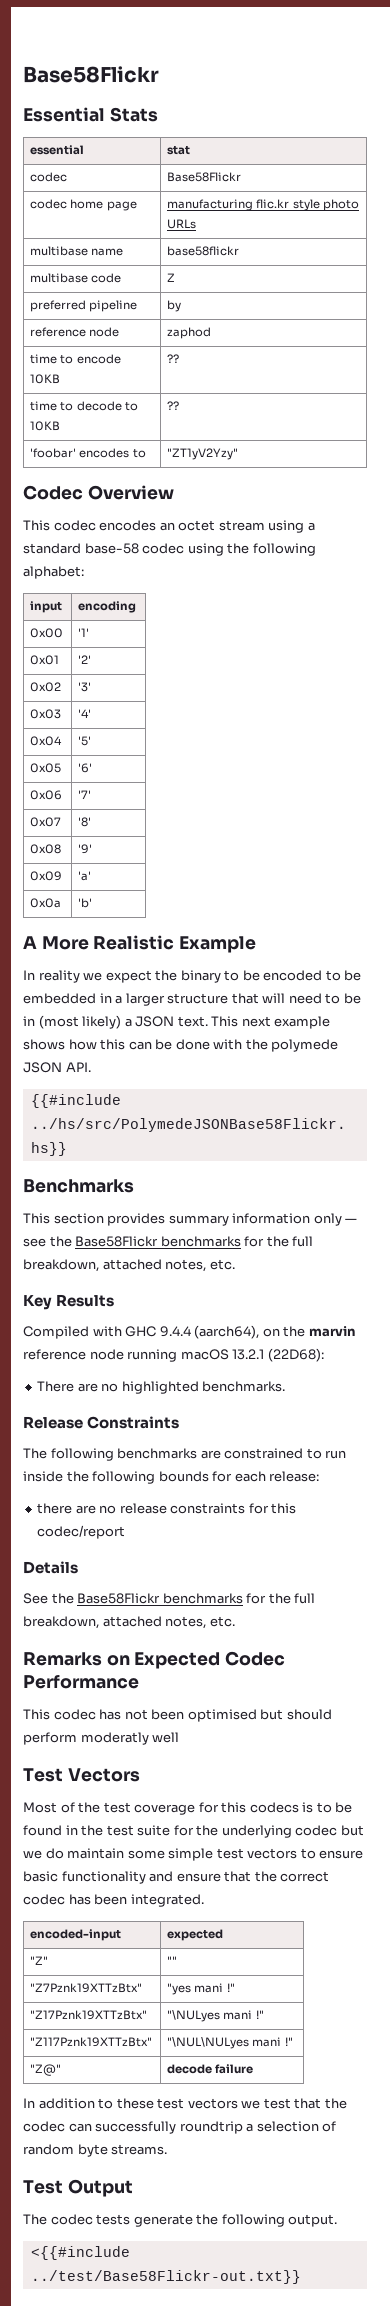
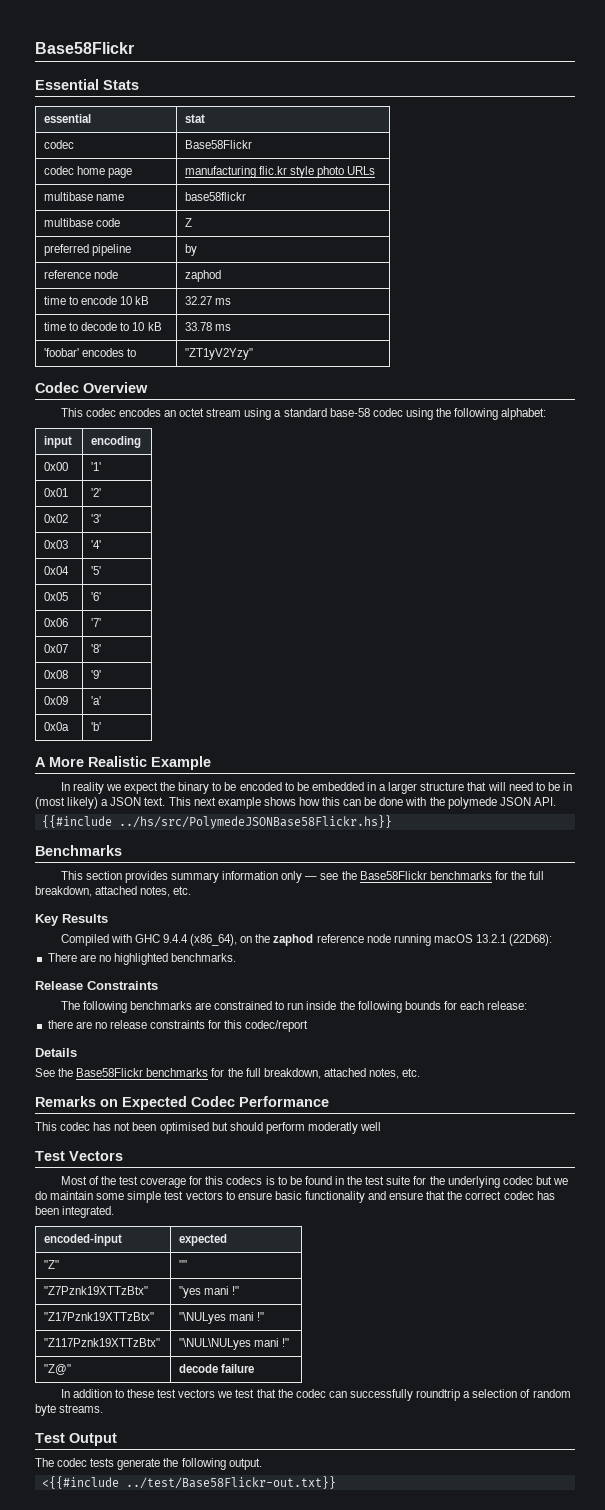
- time to encode 10KB | ??
+ time to encode 10 kB | 32.27 ms
- time to decode to 10KB | ??
+ time to decode to 10 kB | 33.78 ms
- Compiled with GHC 9.4.4 (aarch64), on the marvin reference node running macOS 13.2.1 (22D68):
+ Compiled with GHC 9.4.4 (x86_64), on the zaphod reference node running macOS 13.2.1 (22D68):

